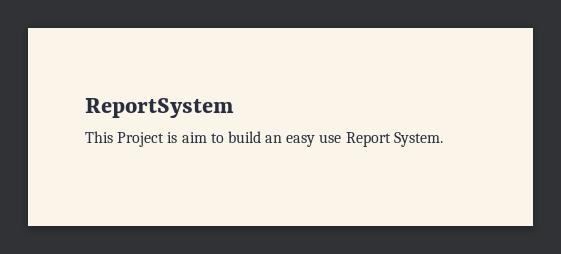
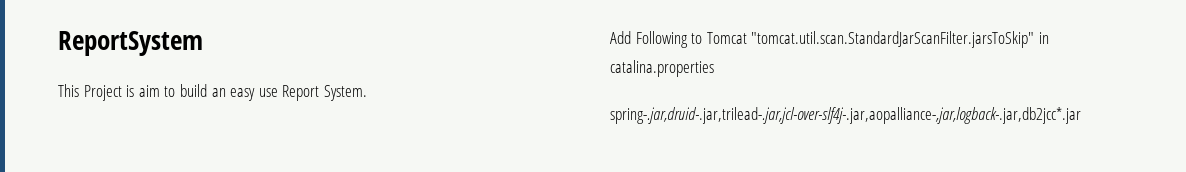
+ Add Following to Tomcat "tomcat.util.scan.StandardJarScanFilter.jarsToSkip" in catalina.properties
+ spring-.jar,druid-.jar,trilead-.jar,jcl-over-slf4j-.jar,aopalliance-,jar,logback-.jar,db2jcc*.jar

